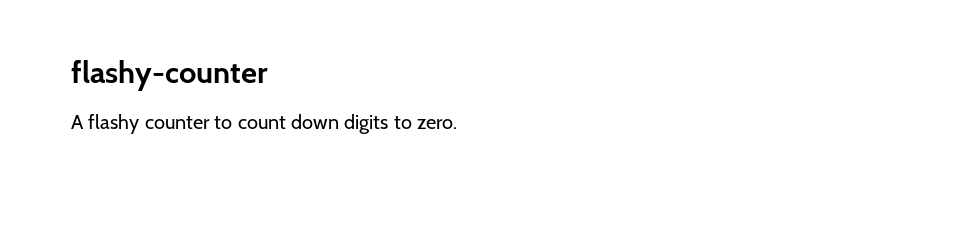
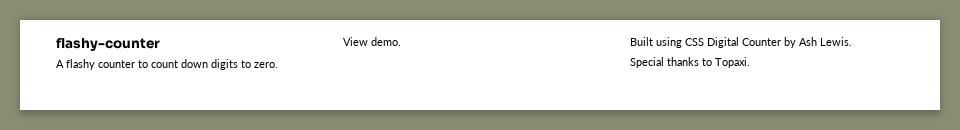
+ View demo.
+ Built using CSS Digital Counter by Ash Lewis.
+ Special thanks to Topaxi.

